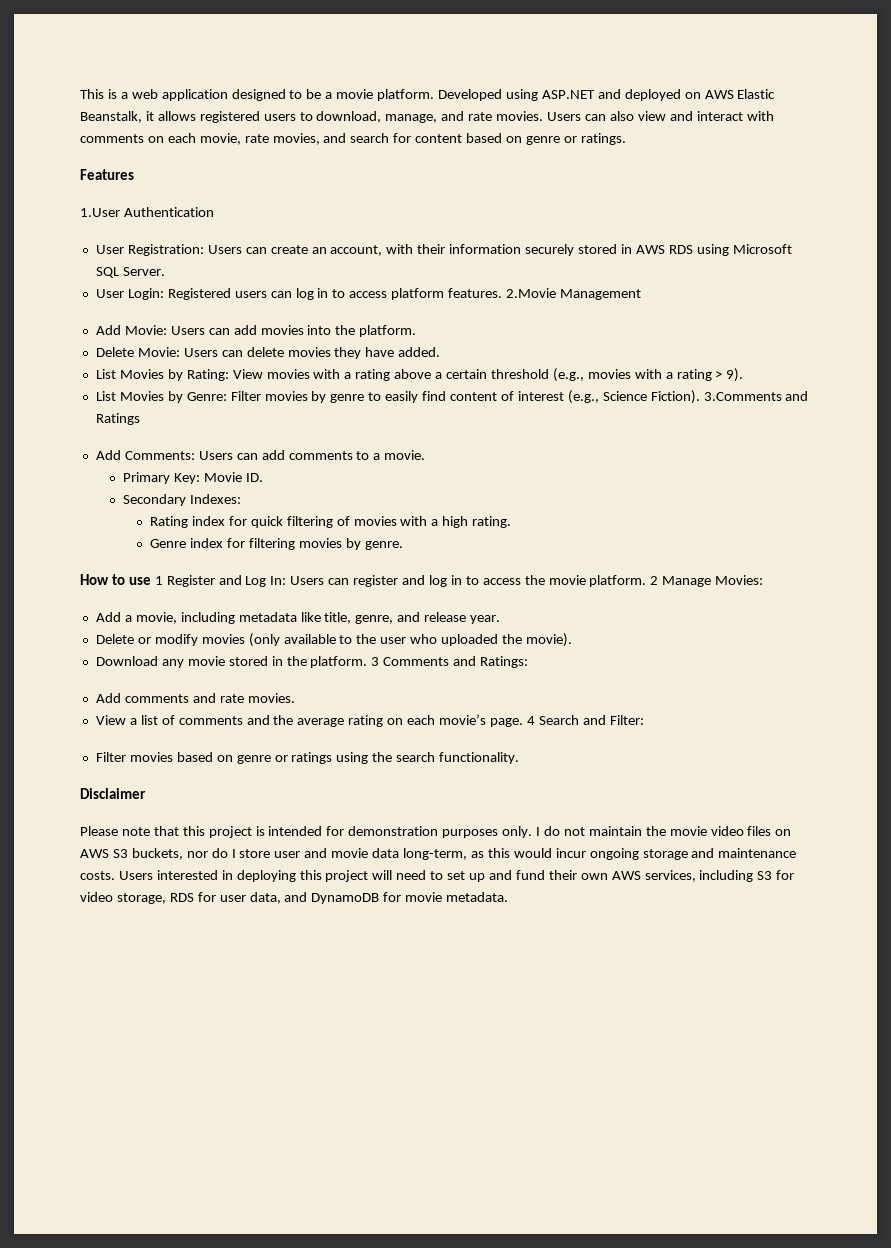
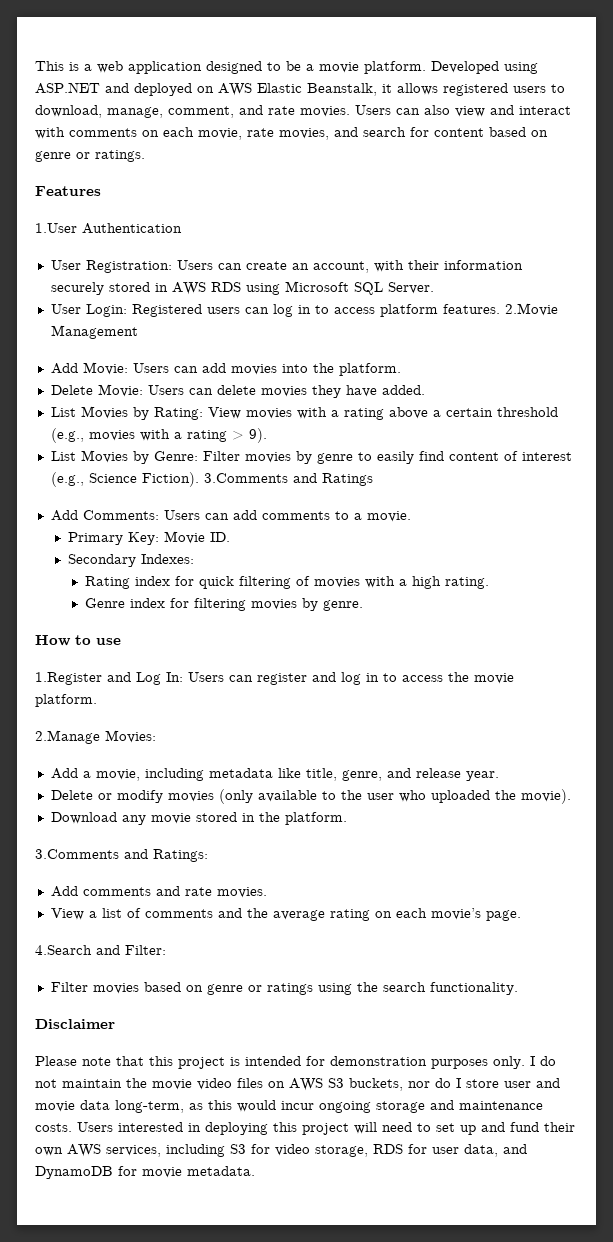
- Developed using ASP.NET and deployed on AWS Elastic Beanstalk, it allows registered users to download, manage, and rate movies.
+ Developed using ASP.NET and deployed on AWS Elastic Beanstalk, it allows registered users to download, manage, comment, and rate movies.
- How to use 1 Register and Log In: Users can register and log in to access the movie platform. 2 Manage Movies:
+ How to use
+ 1.Register and Log In: Users can register and log in to access the movie platform.
+ 2.Manage Movies:
- Download any movie stored in the platform. 3 Comments and Ratings:
+ Download any movie stored in the platform.
+ 3.Comments and Ratings:
- View a list of comments and the average rating on each movie’s page. 4 Search and Filter:
+ View a list of comments and the average rating on each movie’s page.
+ 4.Search and Filter:

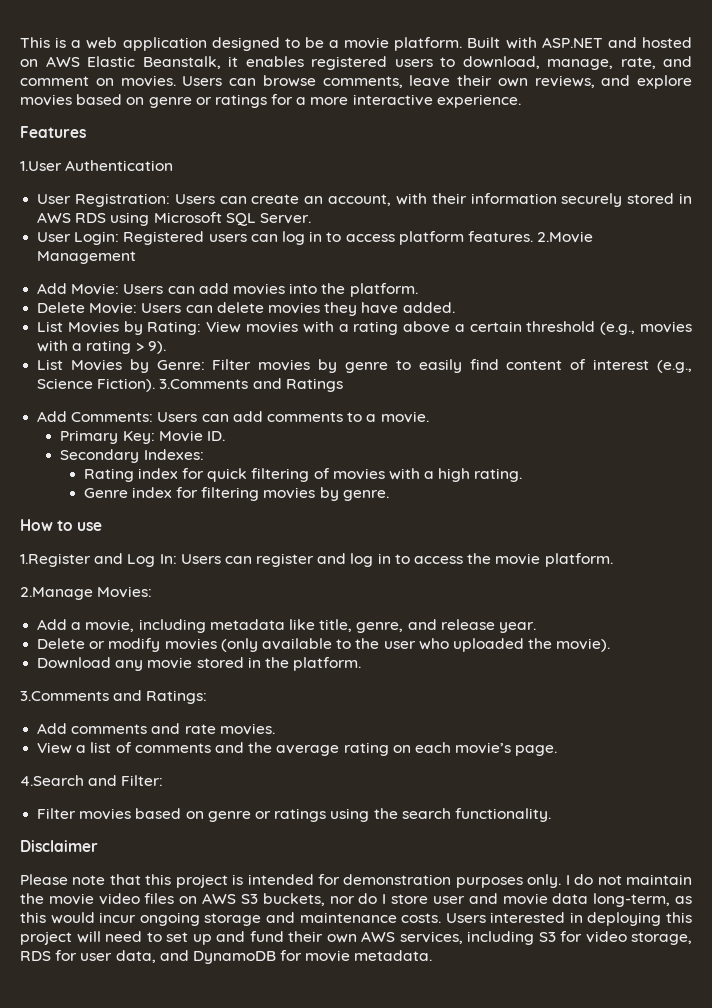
- Developed using ASP.NET and deployed on AWS Elastic Beanstalk, it allows registered users to download, manage, comment, and rate movies. Users can also view and interact with comments on each movie, rate movies, and search for content based on genre or ratings.
+ Built with ASP.NET and hosted on AWS Elastic Beanstalk, it enables registered users to download, manage, rate, and comment on movies. Users can browse comments, leave their own reviews, and explore movies based on genre or ratings for a more interactive experience.

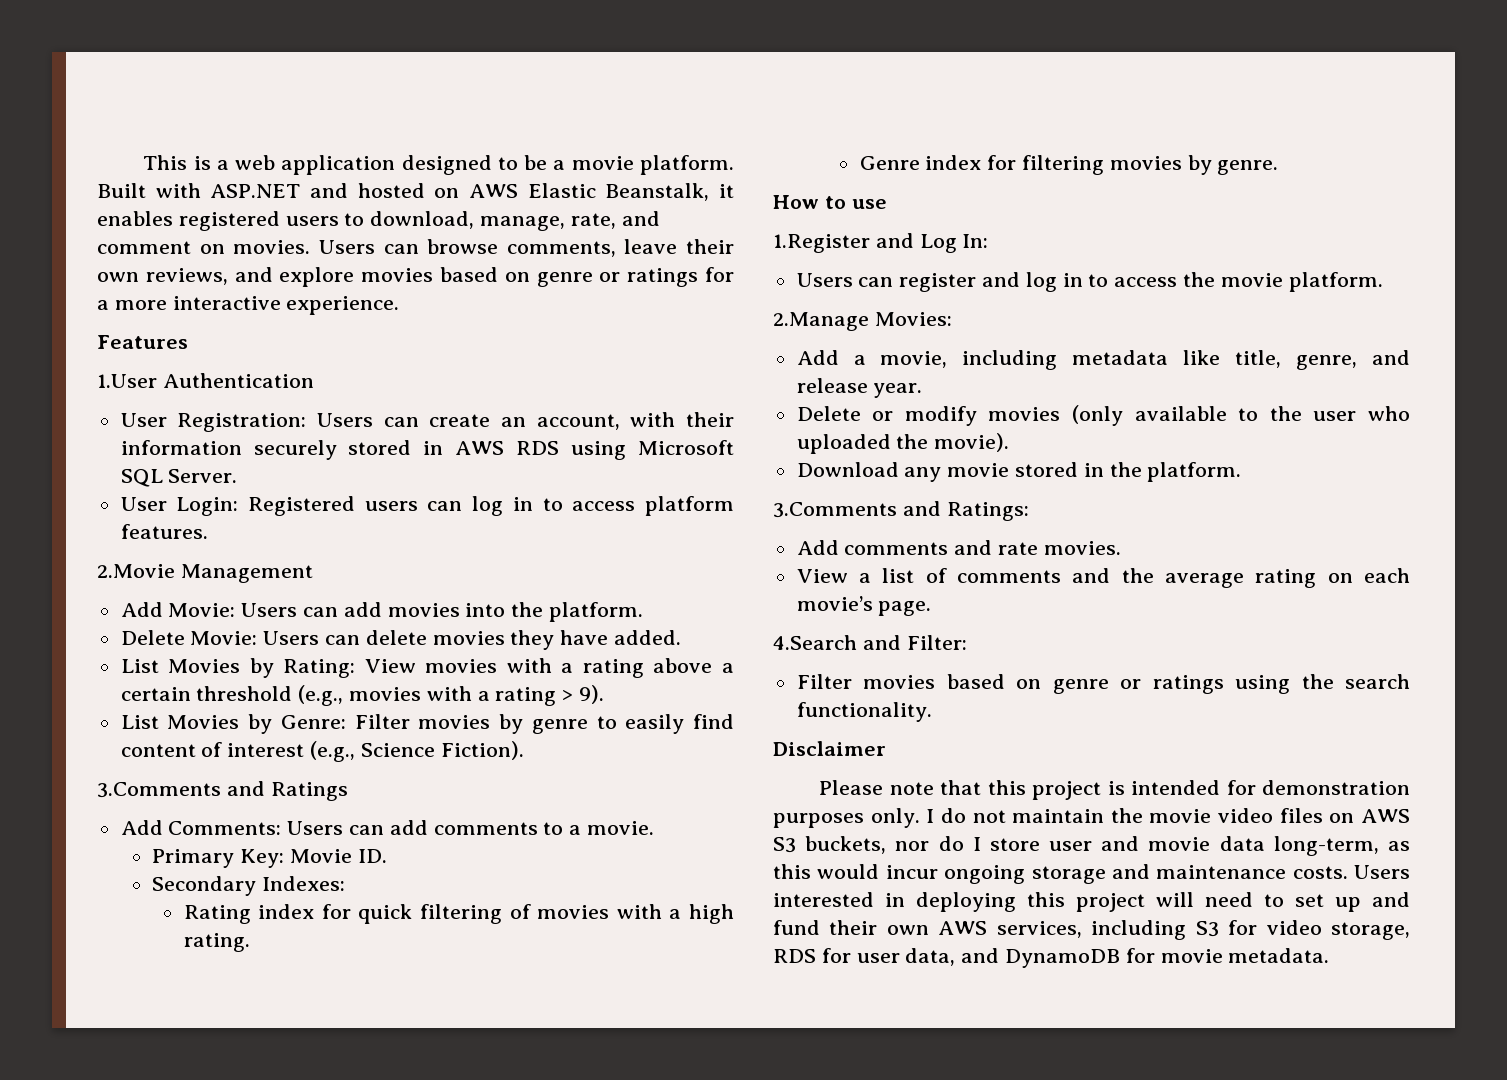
- User Login: Registered users can log in to access platform features. 2.Movie Management
+ User Login: Registered users can log in to access platform features.
+ 2.Movie Management
- List Movies by Genre: Filter movies by genre to easily find content of interest (e.g., Science Fiction). 3.Comments and Ratings
+ List Movies by Genre: Filter movies by genre to easily find content of interest (e.g., Science Fiction).
+ 3.Comments and Ratings
- 1.Register and Log In: Users can register and log in to access the movie platform.
+ 1.Register and Log In:
+ Users can register and log in to access the movie platform.

